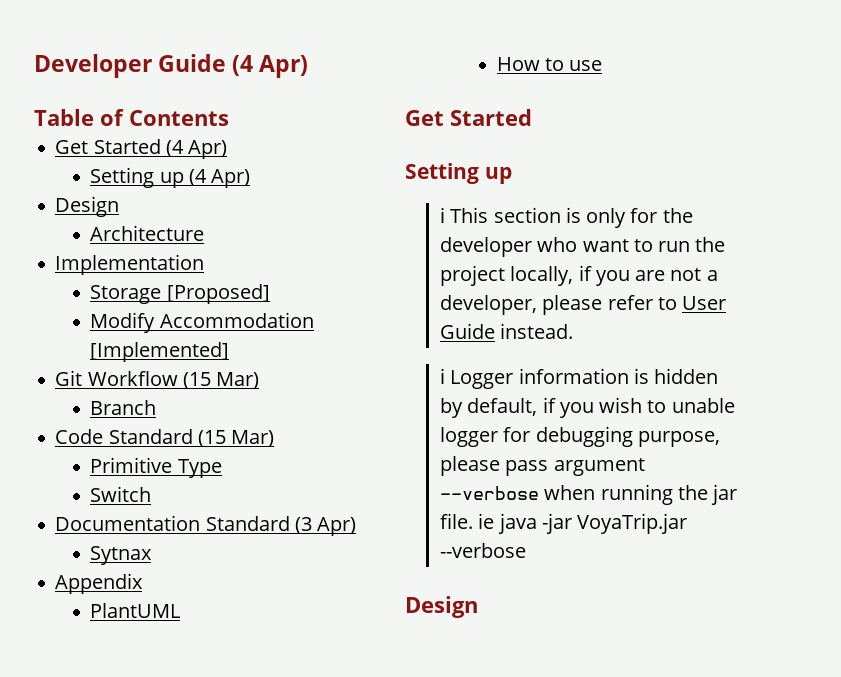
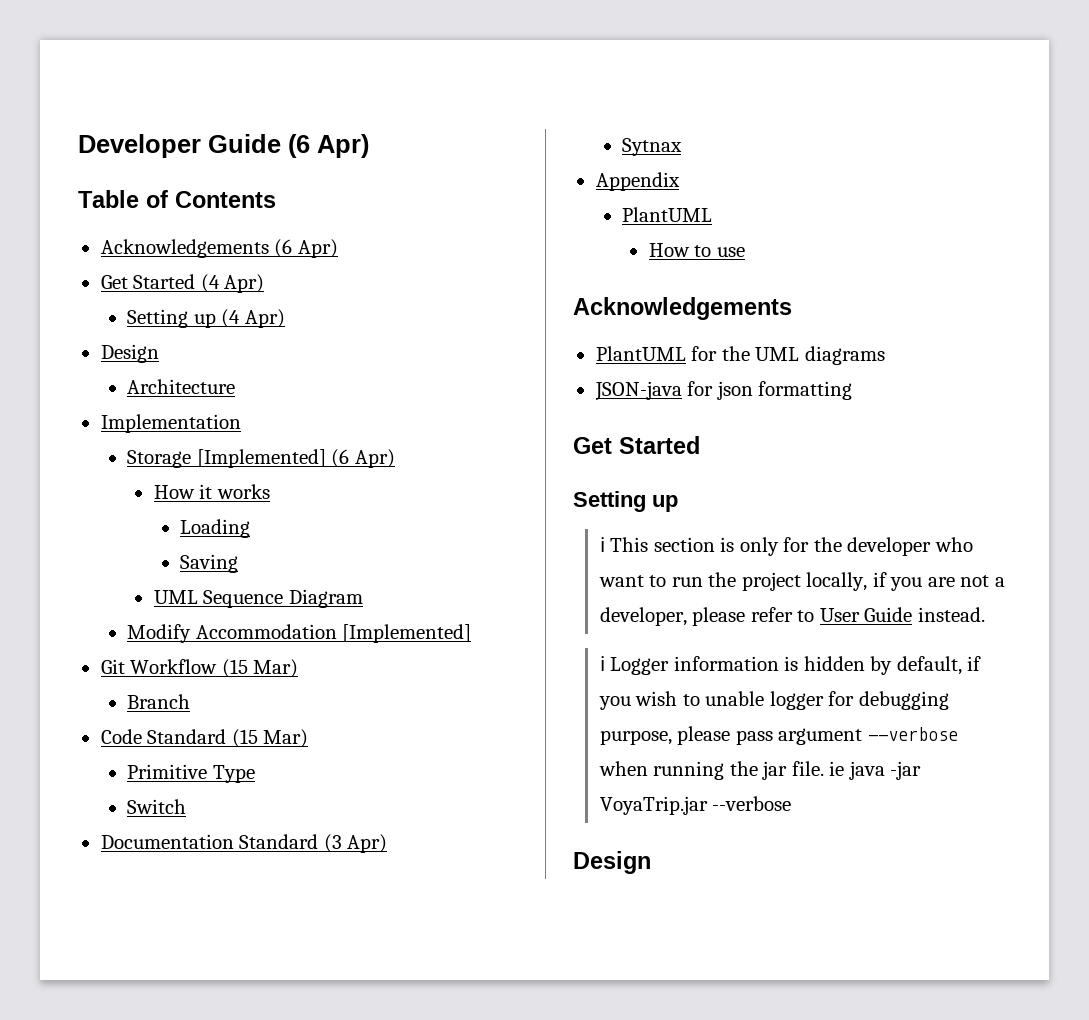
- Developer Guide (4 Apr)
+ Developer Guide (6 Apr)
+ Acknowledgements (6 Apr)
- Storage [Proposed]
+ Storage [Implemented] (6 Apr)
+ How it works
+ Loading
+ Saving
+ UML Sequence Diagram
  How to use
+ Acknowledgements
+ PlantUML for the UML diagrams
+ JSON-java for json formatting

